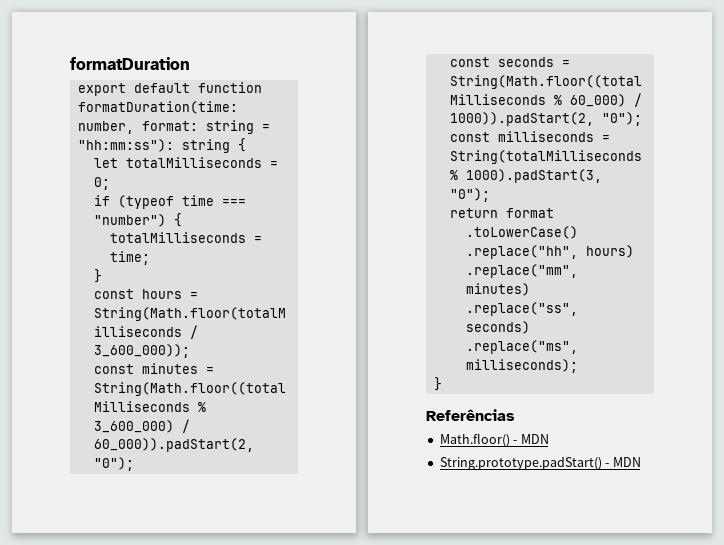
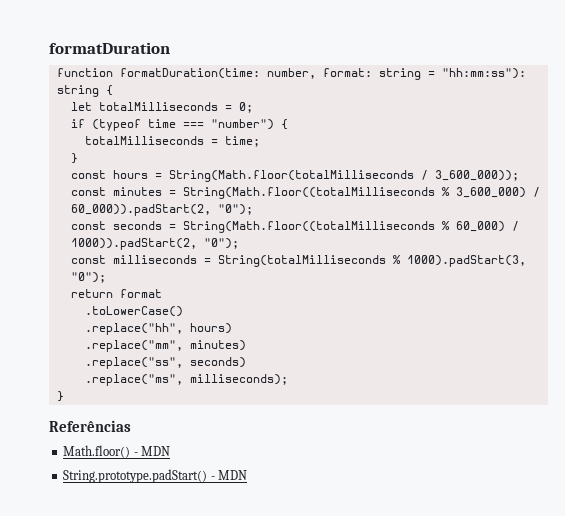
- export default function formatDuration(time: number, format: string = "hh:mm:ss"): string {
+ function formatDuration(time: number, format: string = "hh:mm:ss"): string {

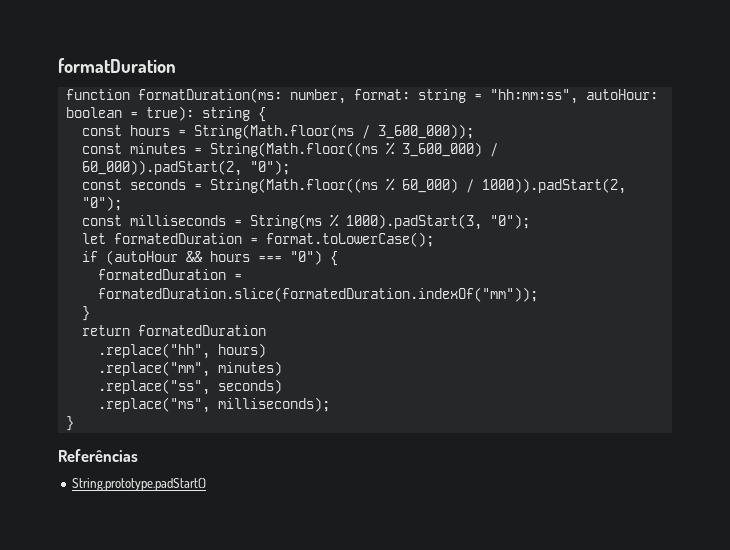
- function formatDuration(time: number, format: string = "hh:mm:ss"): string {
- let totalMilliseconds = 0;
- if (typeof time === "number") {
- totalMilliseconds = time;
- }
+ function formatDuration(ms: number, format: string = "hh:mm:ss", autoHour: boolean = true): string {
- const hours = String(Math.floor(totalMilliseconds / 3_600_000));
+ const hours = String(Math.floor(ms / 3_600_000));
- const minutes = String(Math.floor((totalMilliseconds % 3_600_000) / 60_000)).padStart(2, "0");
+ const minutes = String(Math.floor((ms % 3_600_000) / 60_000)).padStart(2, "0");
- const seconds = String(Math.floor((totalMilliseconds % 60_000) / 1000)).padStart(2, "0");
+ const seconds = String(Math.floor((ms % 60_000) / 1000)).padStart(2, "0");
- const milliseconds = String(totalMilliseconds % 1000).padStart(3, "0");
+ const milliseconds = String(ms % 1000).padStart(3, "0");
+ let formatedDuration = format.toLowerCase();
+ if (autoHour && hours === "0") {
+ formatedDuration = formatedDuration.slice(formatedDuration.indexOf("mm"));
+ }
- return format
- .toLowerCase()
+ return formatedDuration
- Math.floor() - MDN
- String.prototype.padStart() - MDN
+ String.prototype.padStart()

